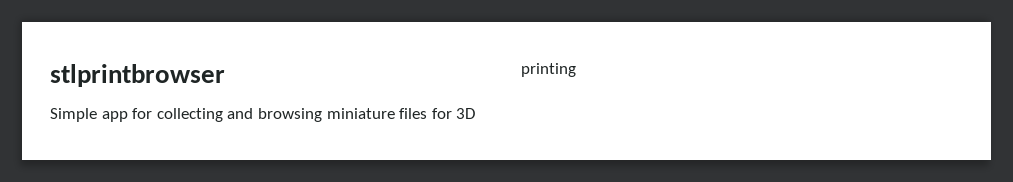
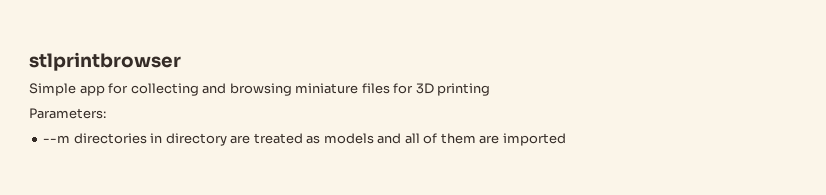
+ Parameters:
+ --m directories in directory are treated as models and all of them are imported

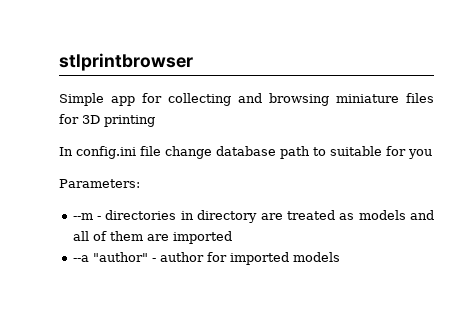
+ In config.ini file change database path to suitable for you
- --m directories in directory are treated as models and all of them are imported
+ --m - directories in directory are treated as models and all of them are imported
+ --a "author" - author for imported models

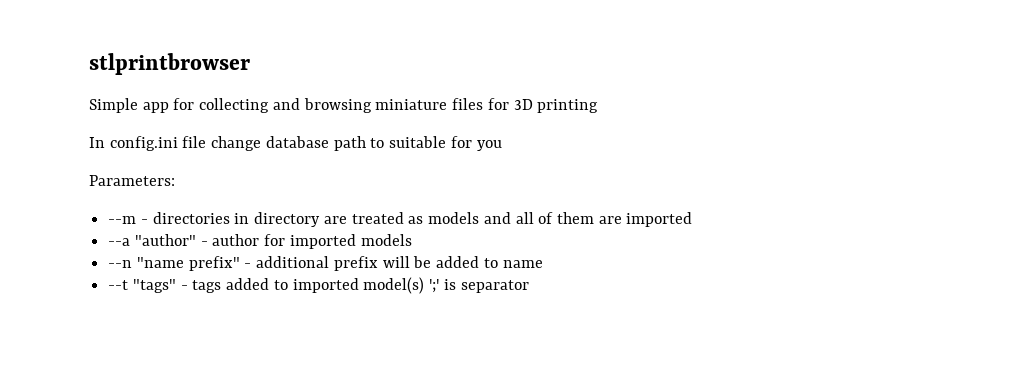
+ --n "name prefix" - additional prefix will be added to name
+ --t "tags" - tags added to imported model(s) ';' is separator

